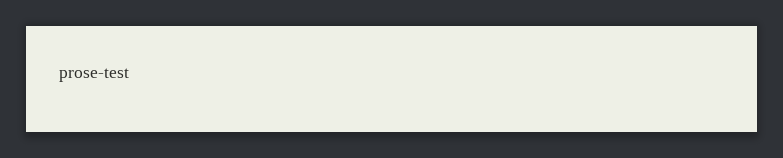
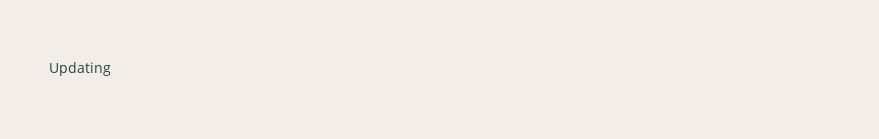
- prose-test
+ Updating

